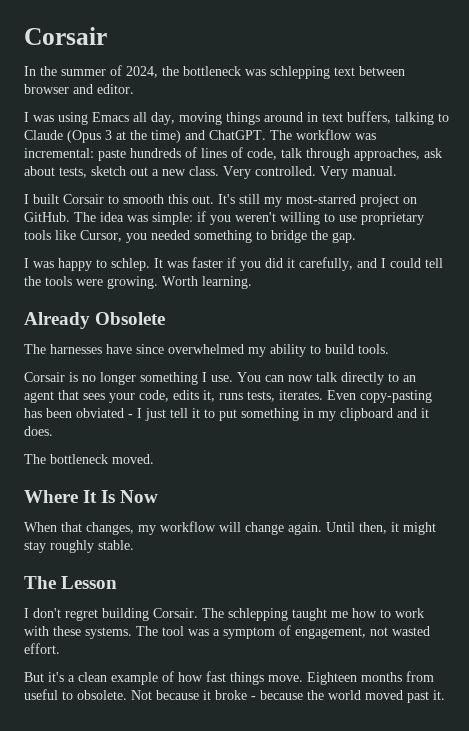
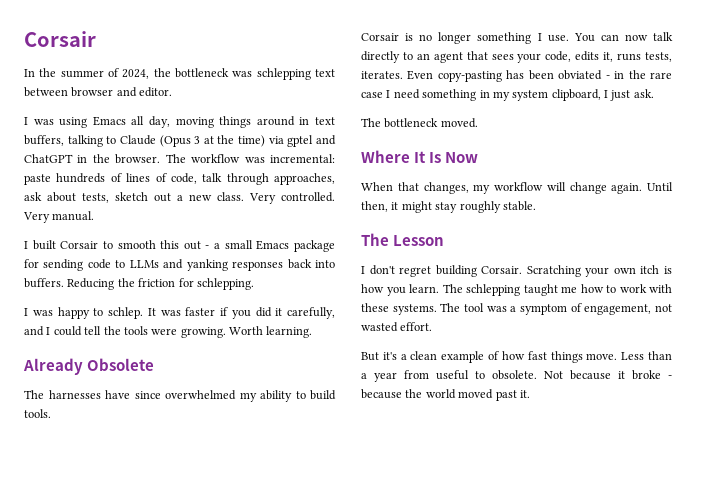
- I was using Emacs all day, moving things around in text buffers, talking to Claude (Opus 3 at the time) and ChatGPT.
+ I was using Emacs all day, moving things around in text buffers, talking to Claude (Opus 3 at the time) via gptel and ChatGPT in the browser.
- I built Corsair to smooth this out. It's still my most-starred project on GitHub. The idea was simple: if you weren't willing to use proprietary tools like Cursor, you needed something to bridge the gap.
+ I built Corsair to smooth this out - a small Emacs package for sending code to LLMs and yanking responses back into buffers. Reducing the friction for schlepping.
- Even copy-pasting has been obviated - I just tell it to put something in my clipboard and it does.
+ Even copy-pasting has been obviated - in the rare case I need something in my system clipboard, I just ask.
+ Scratching your own itch is how you learn.
- Eighteen months from useful to obsolete.
+ Less than a year from useful to obsolete.

